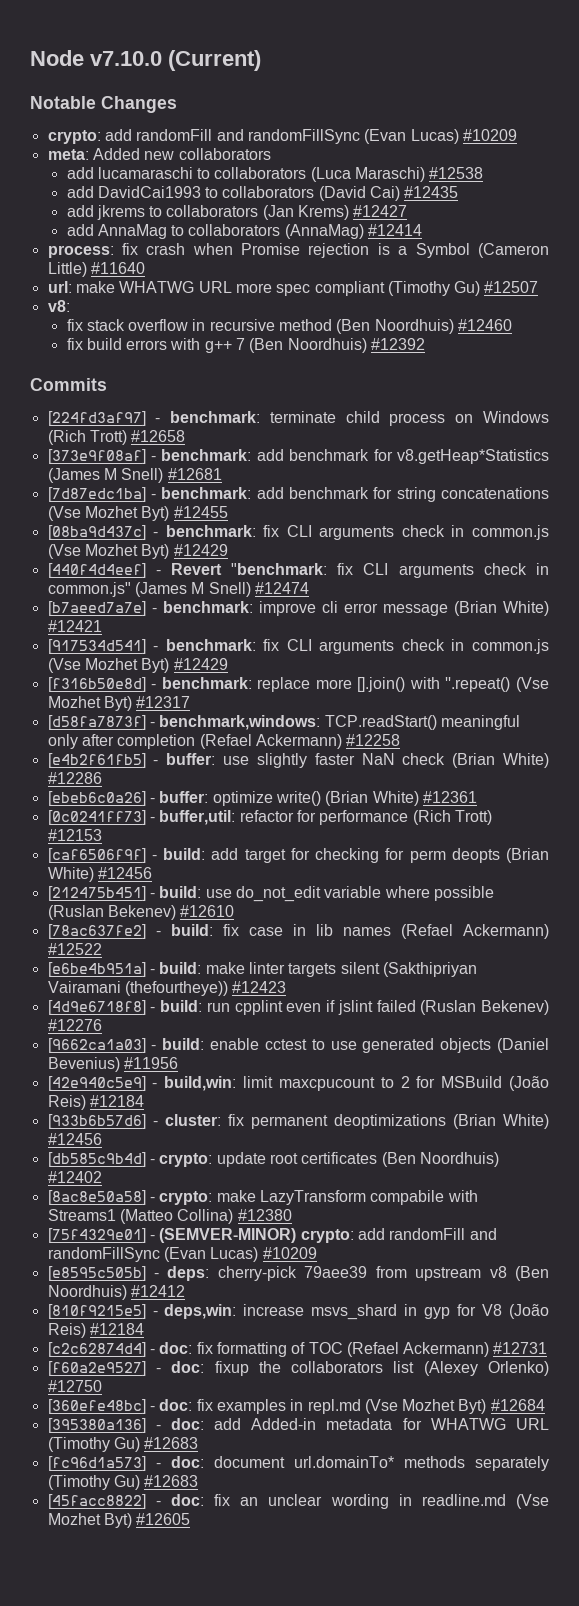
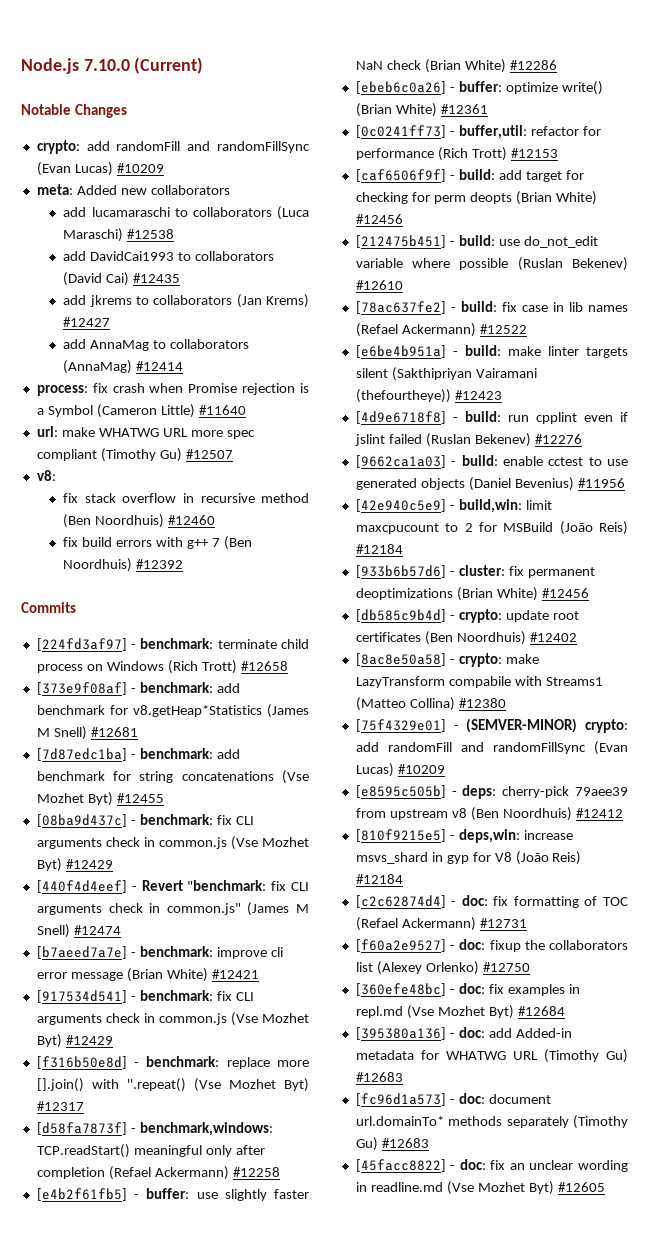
- Node v7.10.0 (Current)
+ Node.js 7.10.0 (Current)

